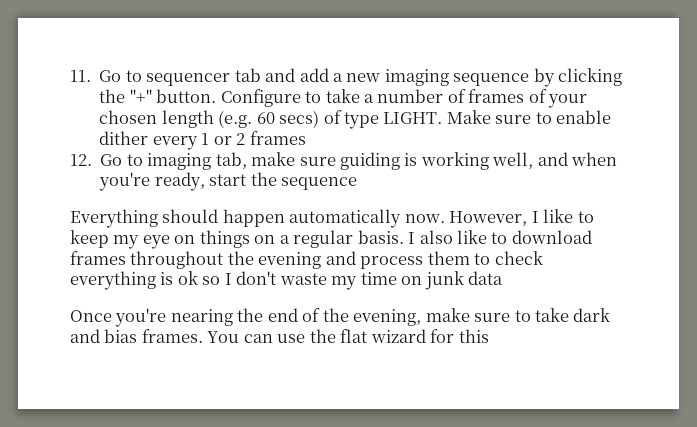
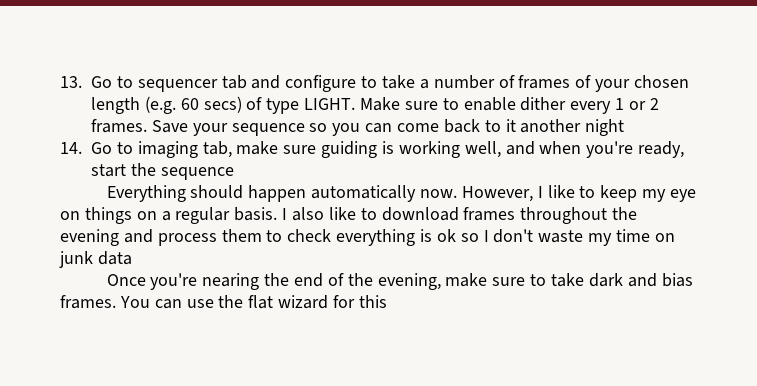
- 11. Go to sequencer tab and add a new imaging sequence by clicking the "+" button. Configure to take a number of frames of your chosen length (e.g. 60 secs) of type LIGHT.
+ 13. Go to sequencer tab and configure to take a number of frames of your chosen length (e.g. 60 secs) of type LIGHT.
- Make sure to enable dither every 1 or 2 frames
- 12. Go to imaging tab, make sure guiding is working well, and when you're ready, start the sequence
+ Make sure to enable dither every 1 or 2 frames. Save your sequence so you can come back to it another night
+ 14. Go to imaging tab, make sure guiding is working well, and when you're ready, start the sequence

